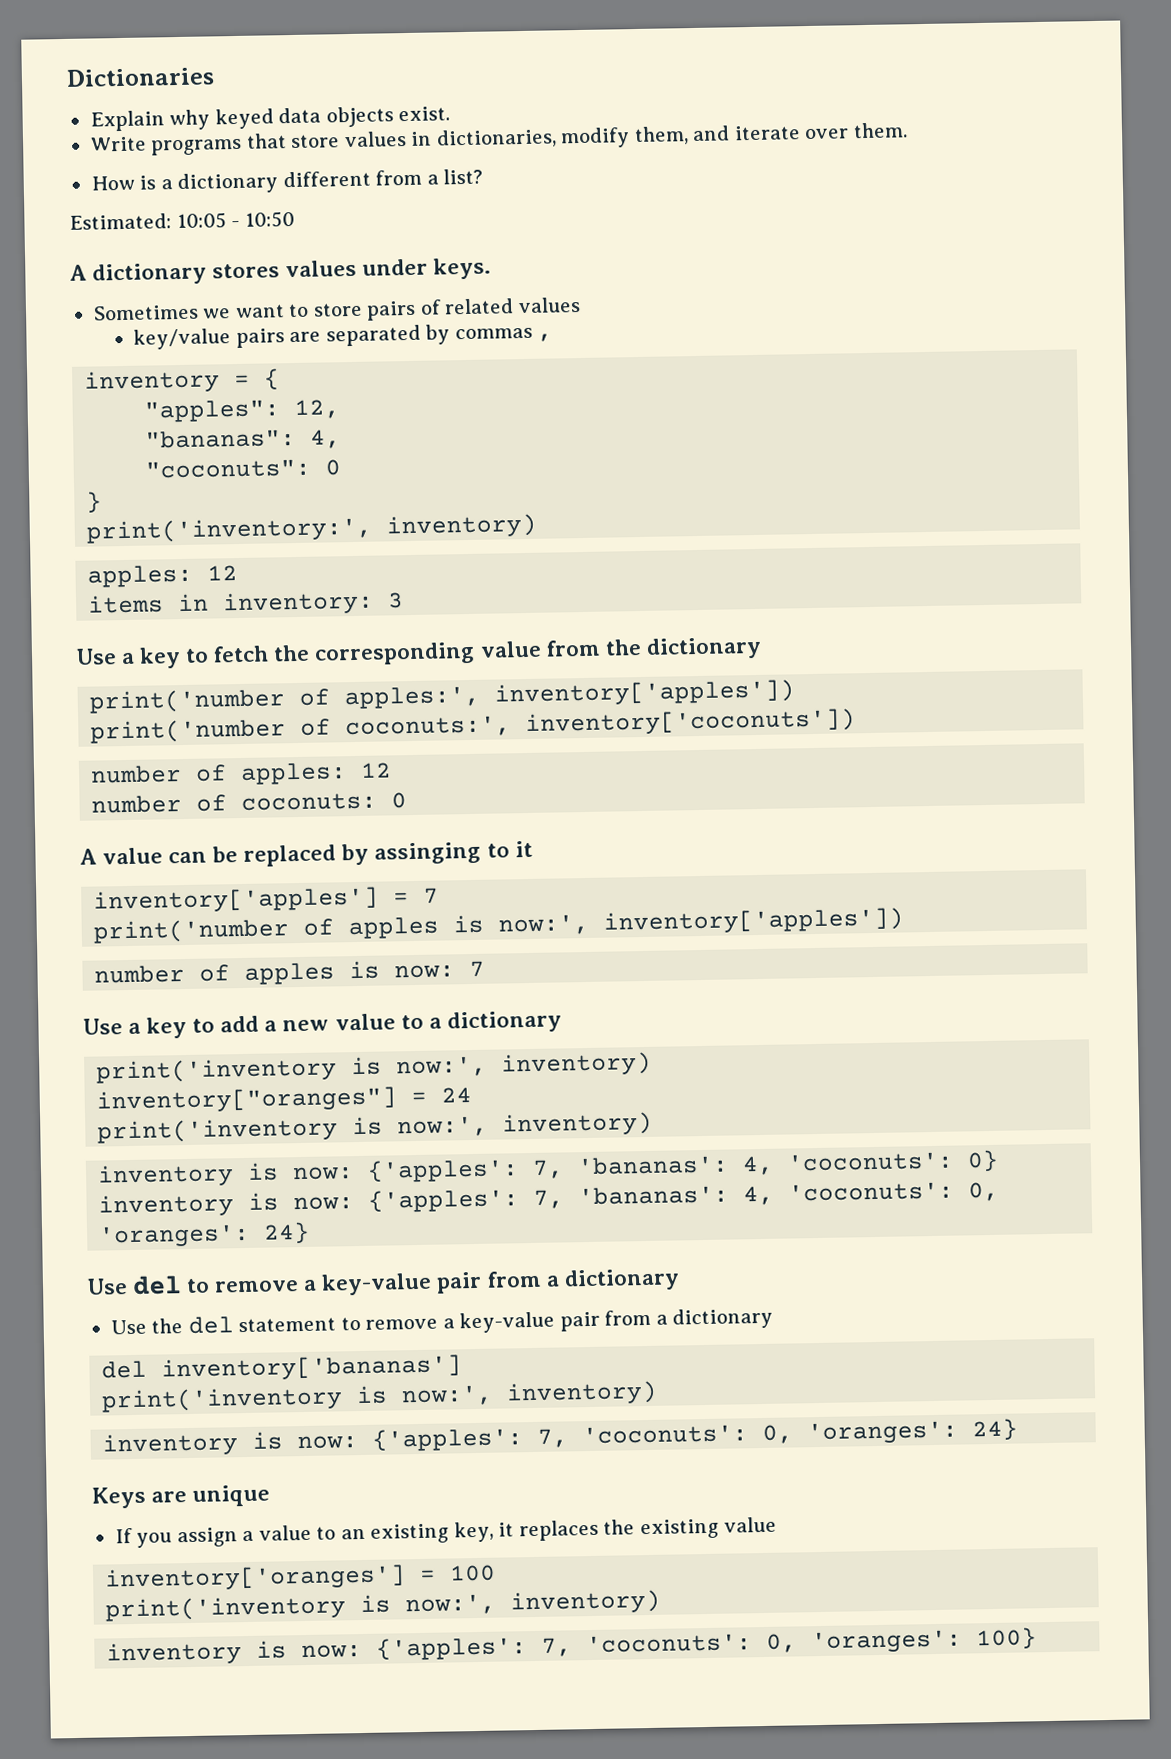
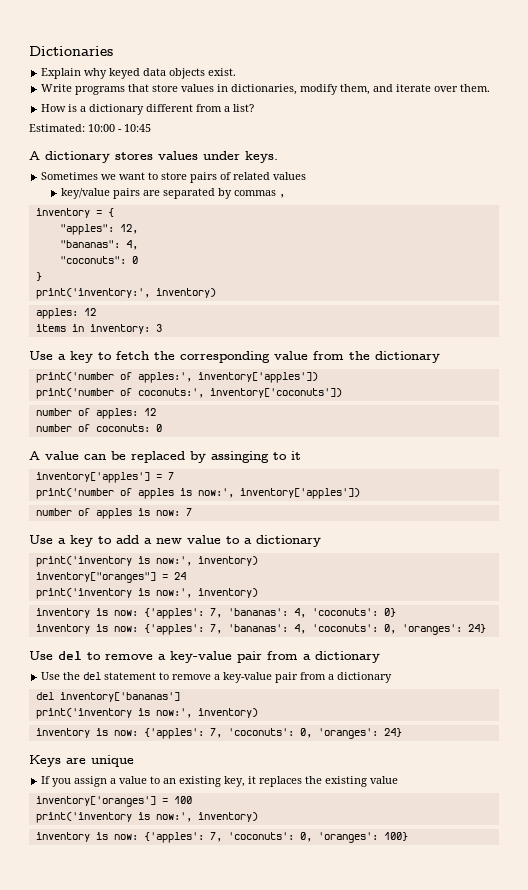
- Estimated: 10:05 - 10:50
+ Estimated: 10:00 - 10:45

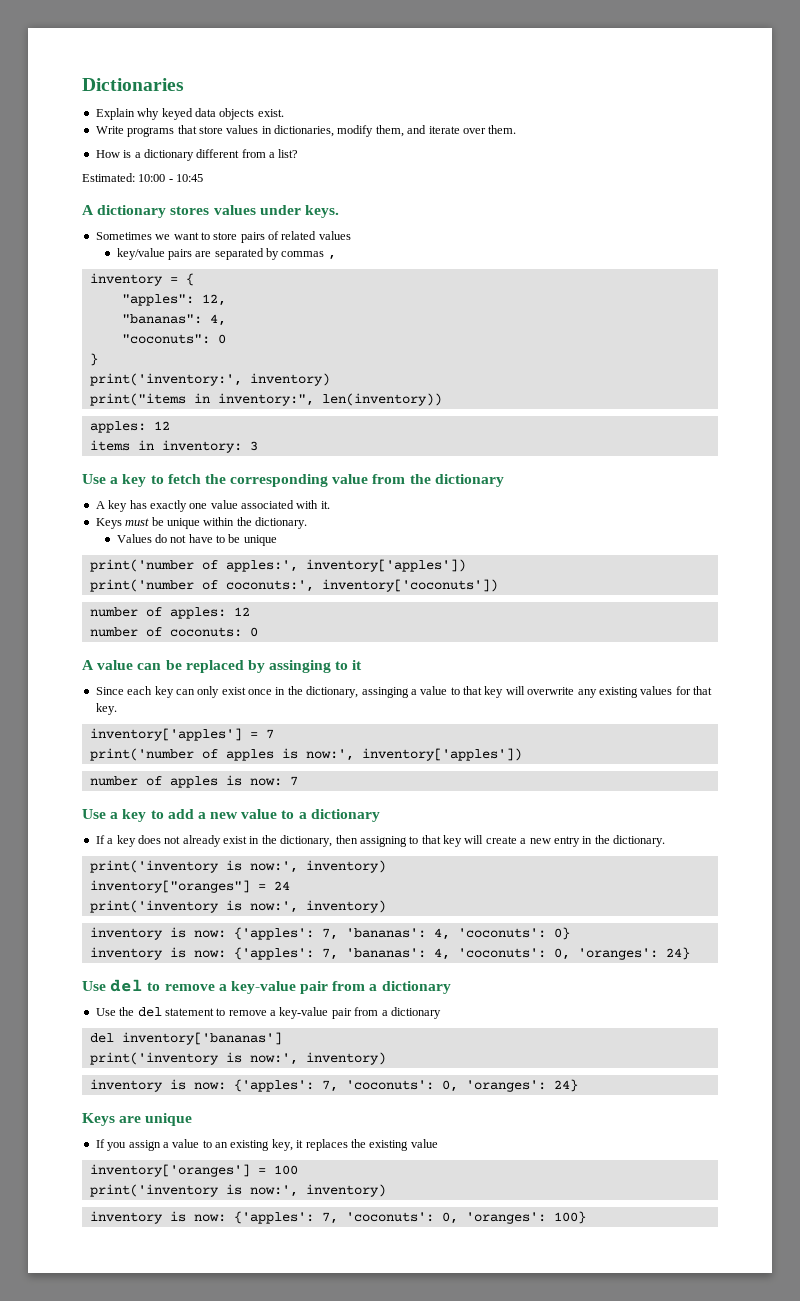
+ print("items in inventory:", len(inventory))
+ A key has exactly one value associated with it.
+ Keys must be unique within the dictionary.
+ Values do not have to be unique
+ Since each key can only exist once in the dictionary, assinging a value to that key will overwrite any existing values for that key.
+ If a key does not already exist in the dictionary, then assigning to that key will create a new entry in the dictionary.

